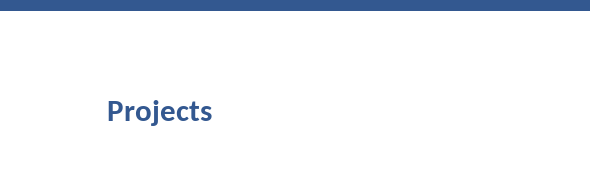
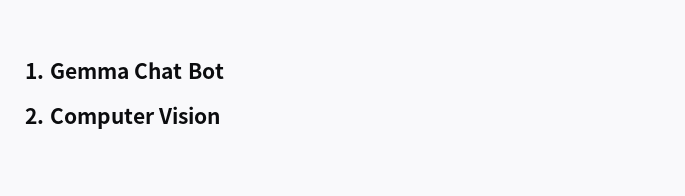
- Projects
+ 1. Gemma Chat Bot
+ 2. Computer Vision

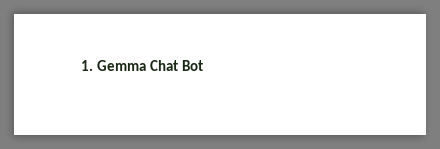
- 2. Computer Vision

